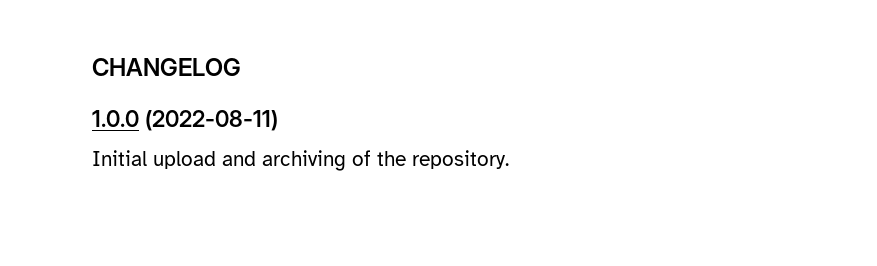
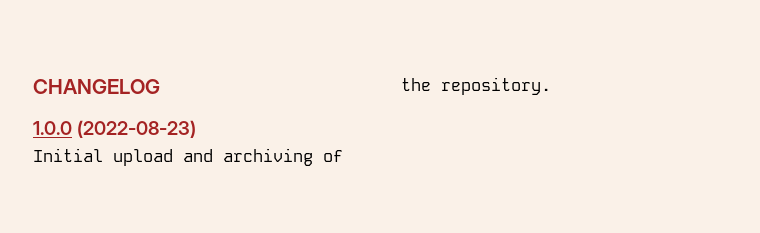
- 1.0.0 (2022-08-11)
+ 1.0.0 (2022-08-23)

